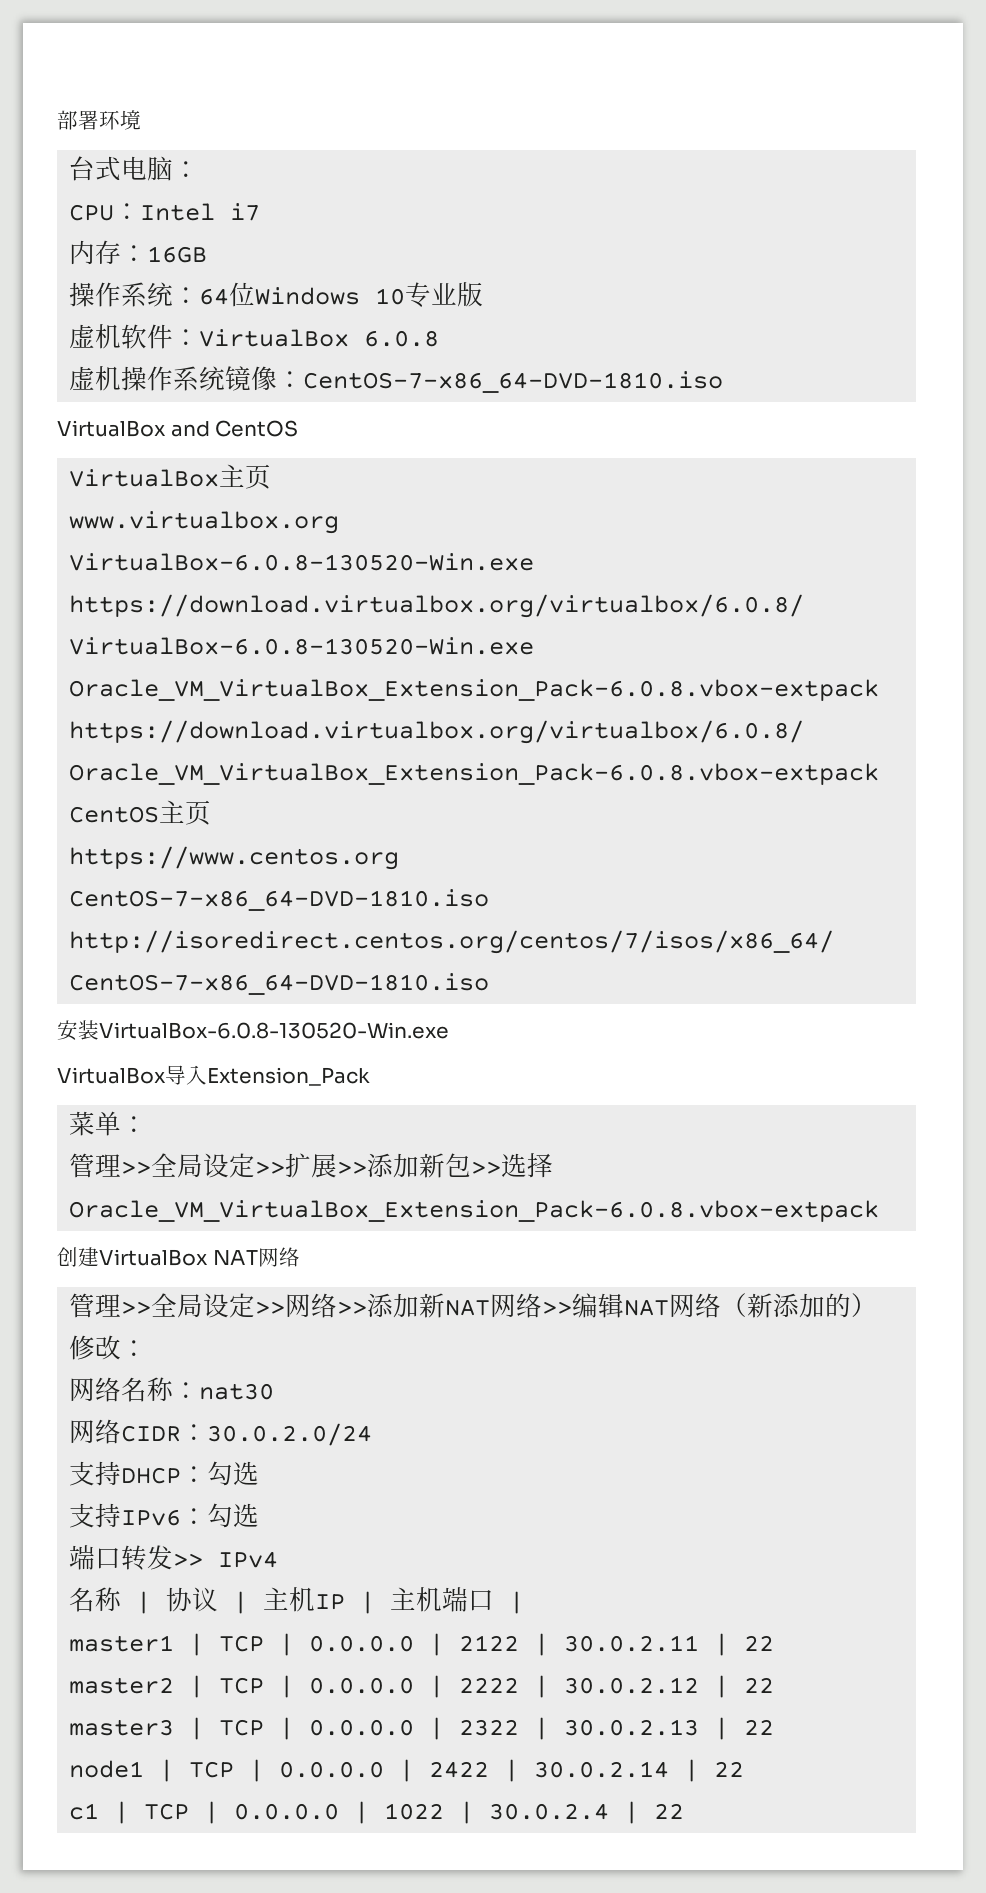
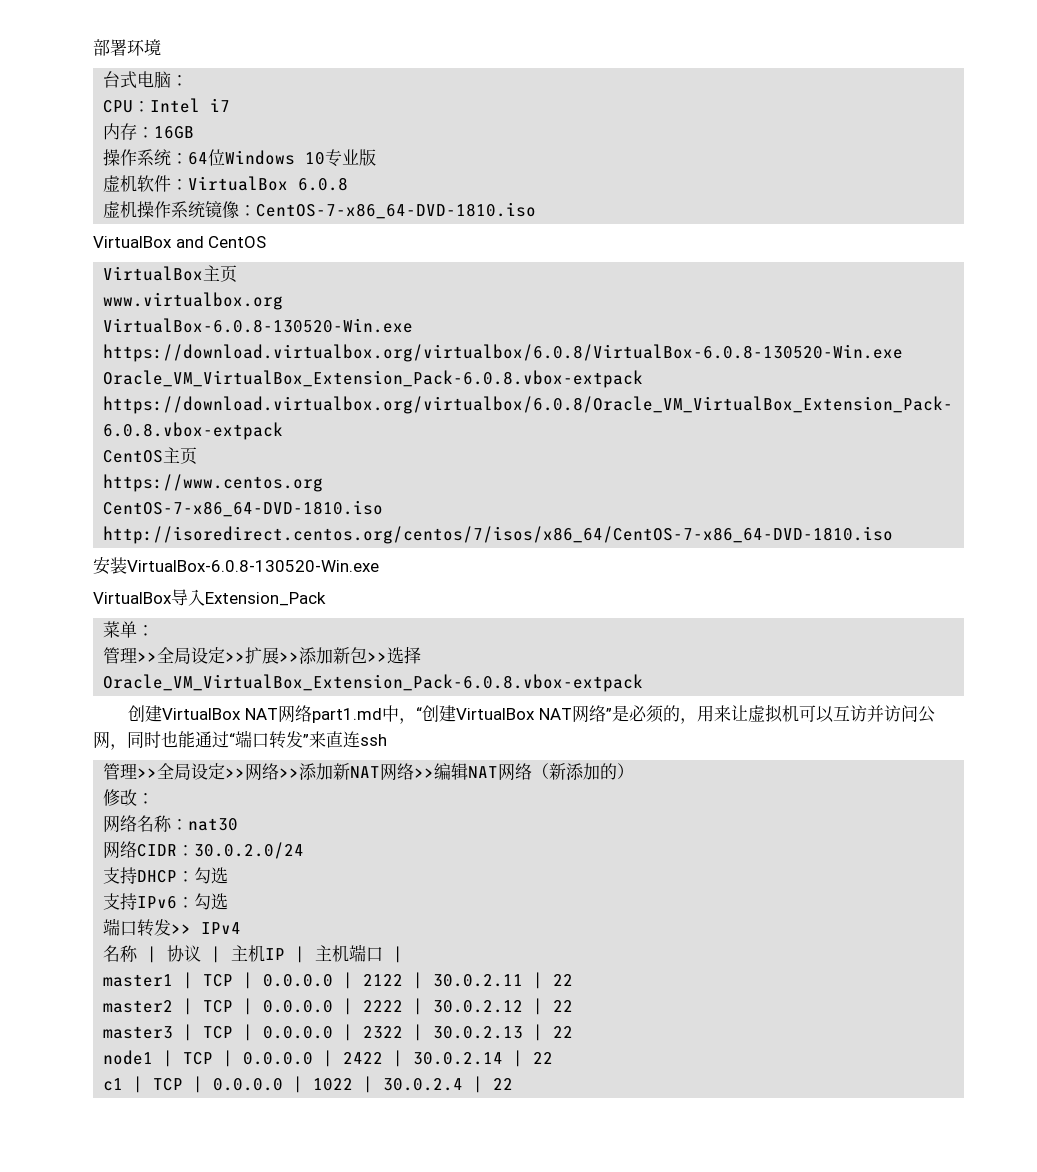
- 创建VirtualBox NAT网络
+ 创建VirtualBox NAT网络part1.md中，“创建VirtualBox NAT网络”是必须的，用来让虚拟机可以互访并访问公网，同时也能通过“端口转发”来直连ssh

